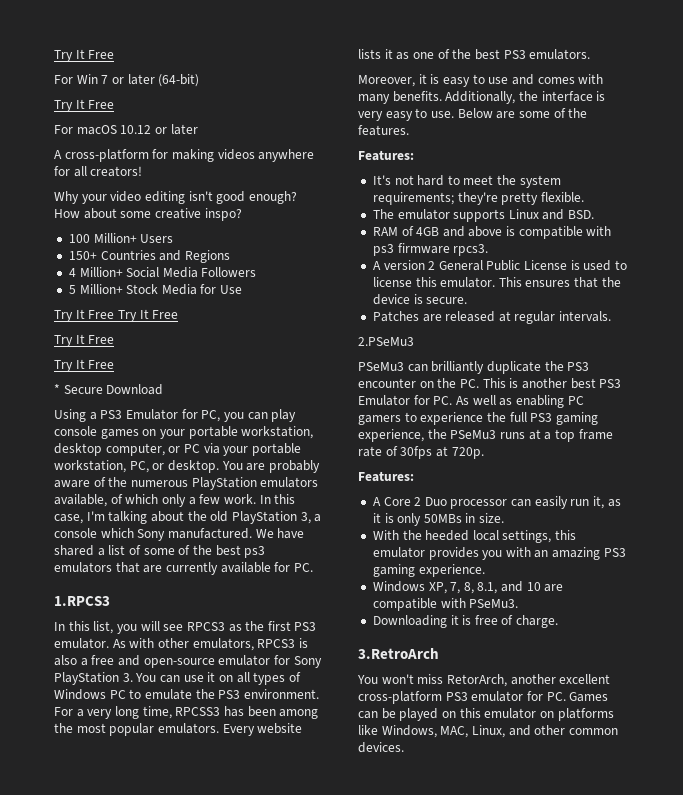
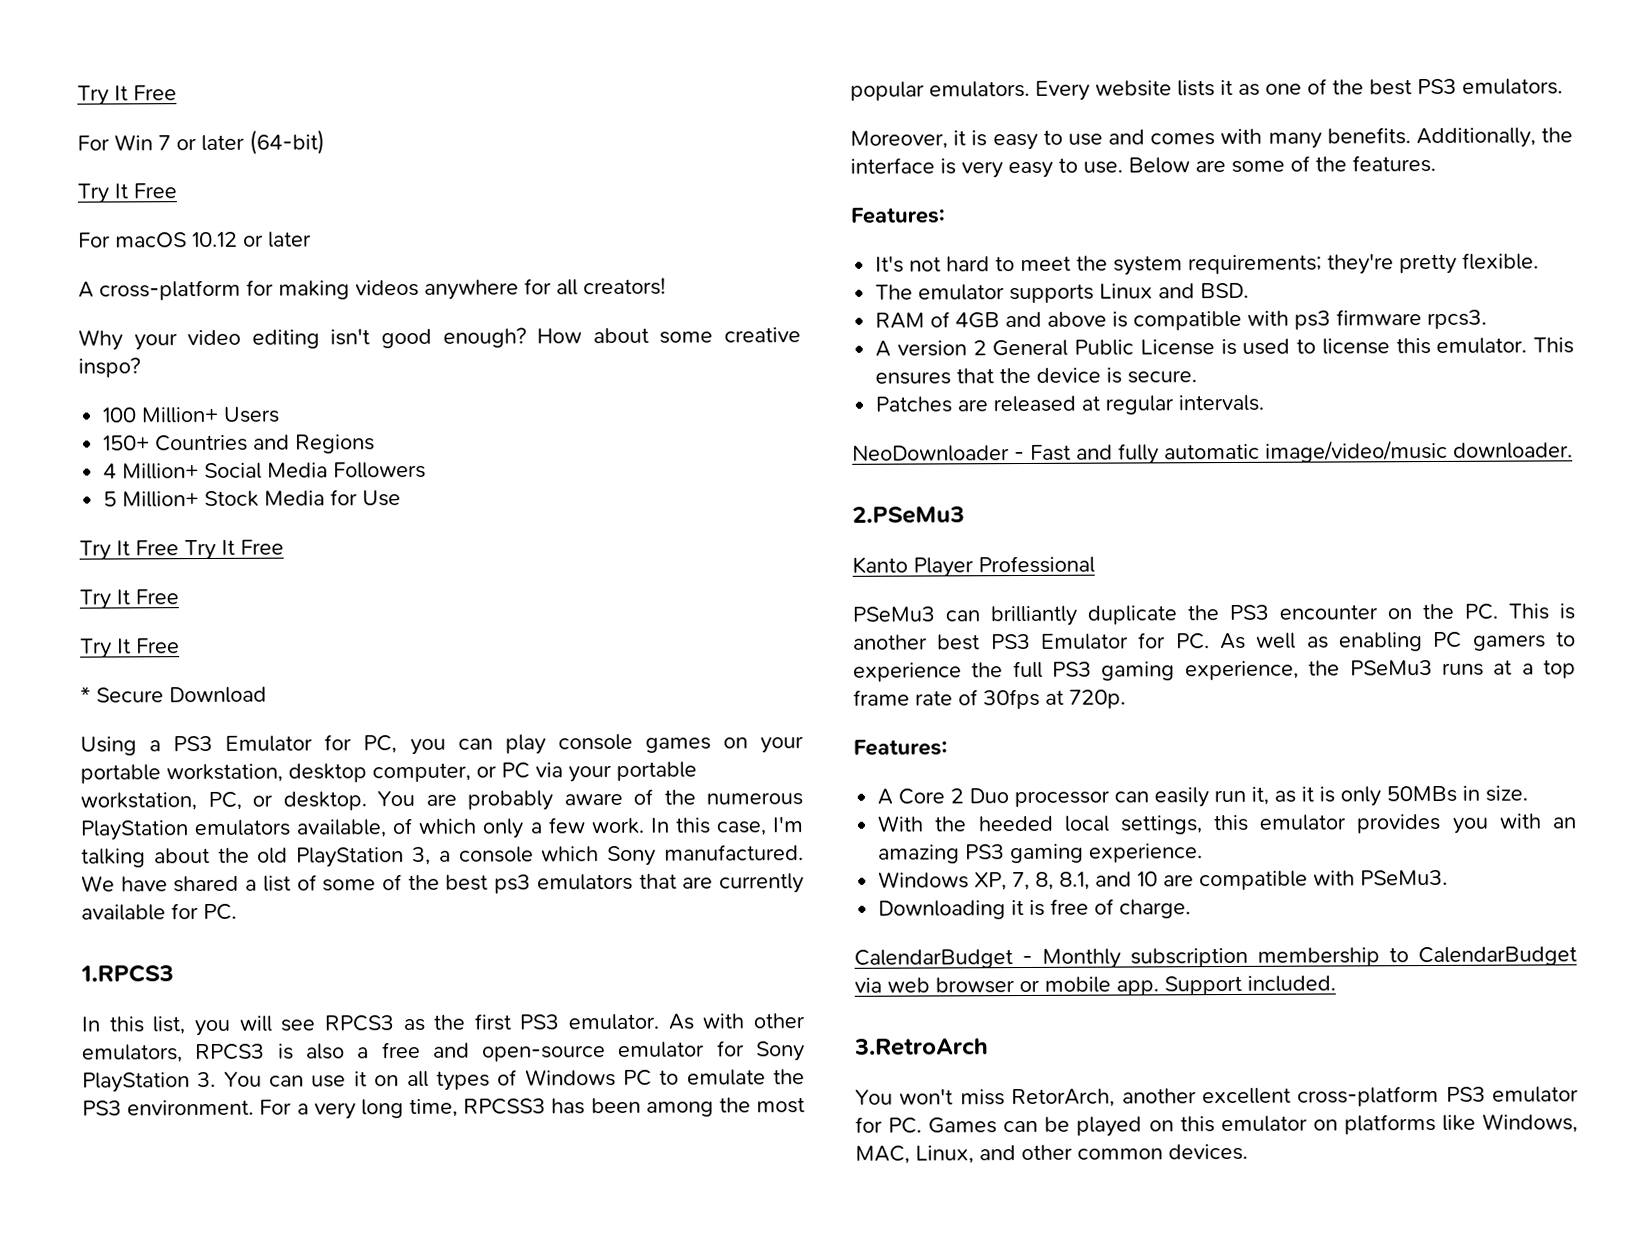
+ NeoDownloader - Fast and fully automatic image/video/music downloader.
  2.PSeMu3
+ Kanto Player Professional
+ CalendarBudget - Monthly subscription membership to CalendarBudget via web browser or mobile app. Support included.

